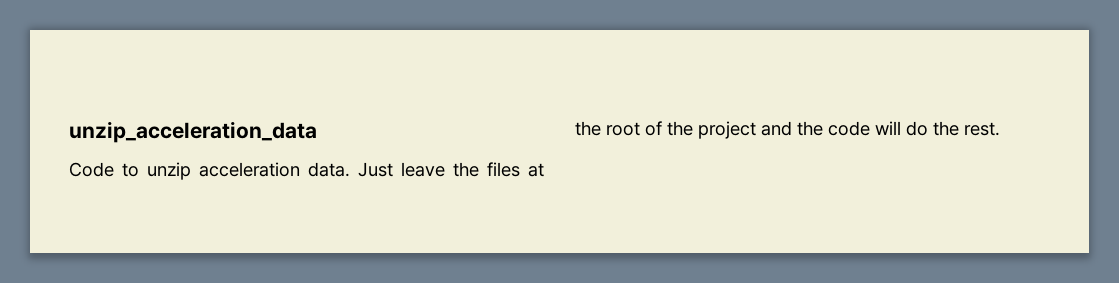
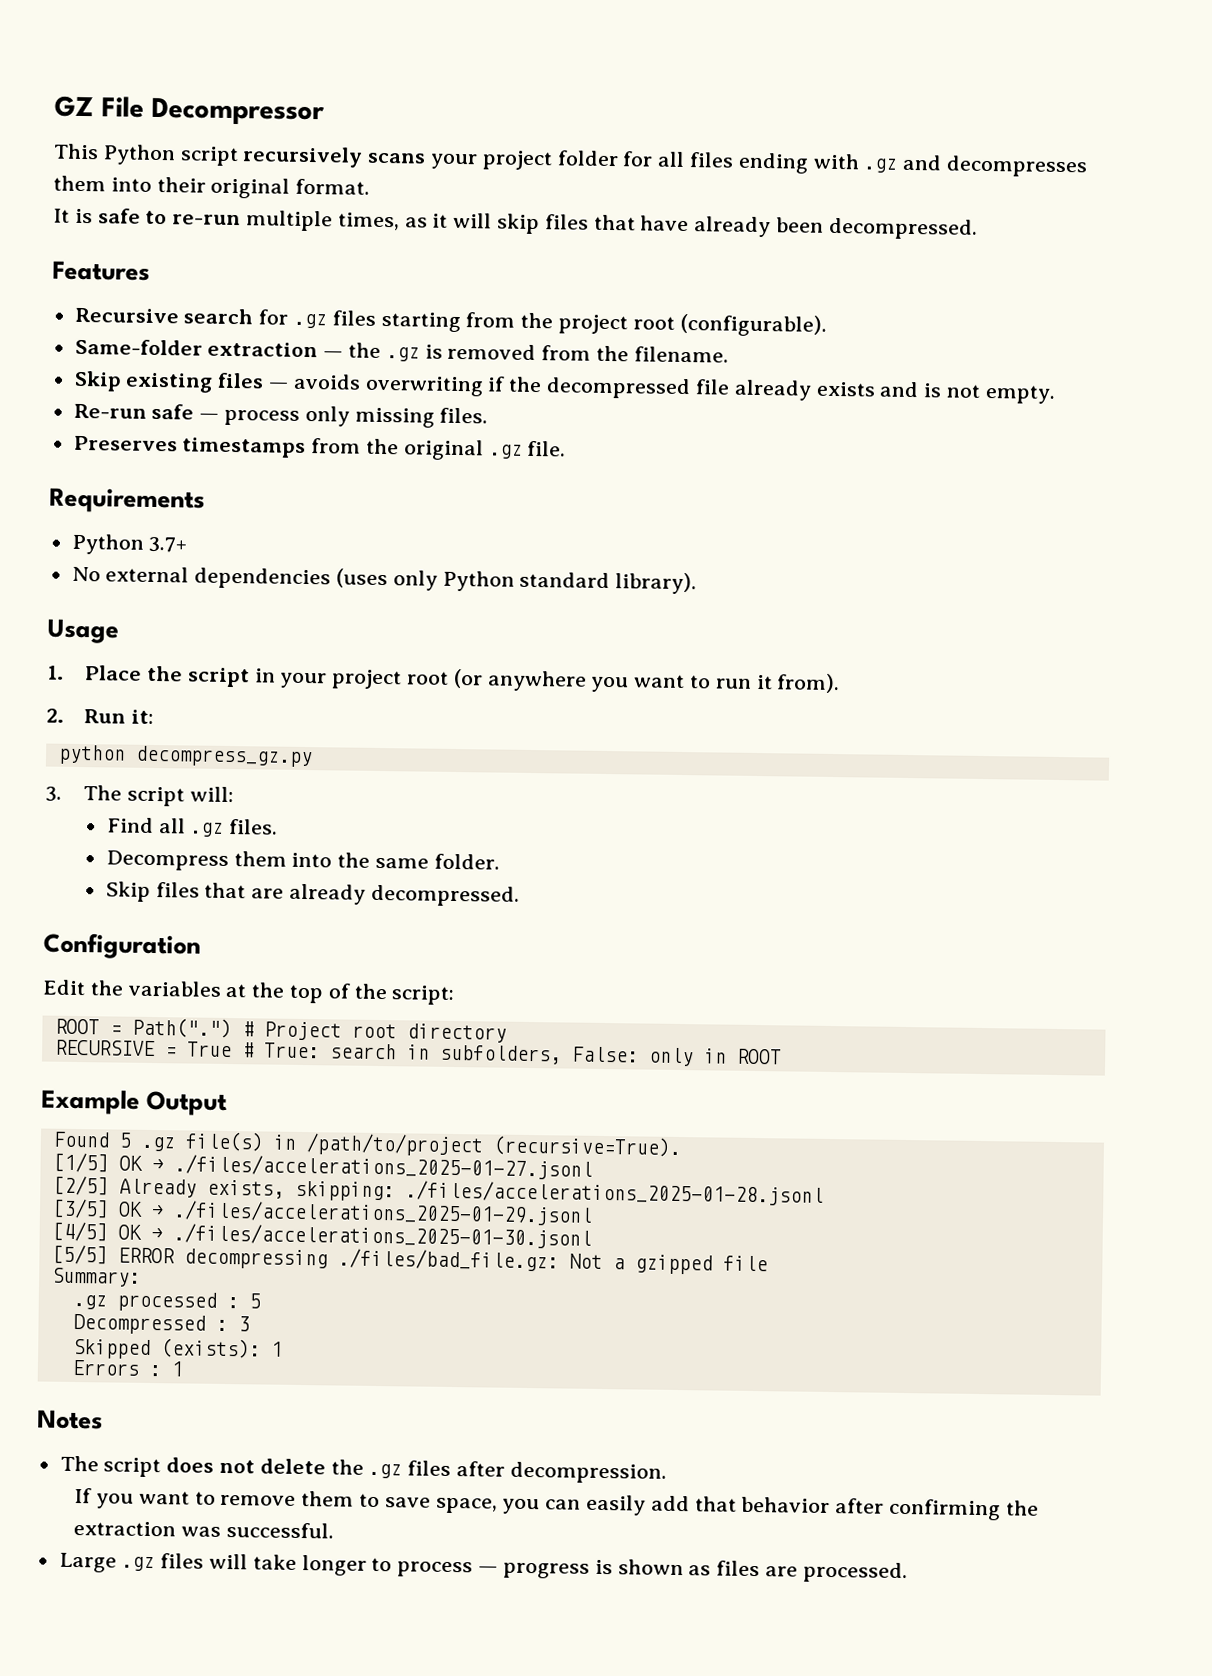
- unzip_acceleration_data
- Code to unzip acceleration data. Just leave the files at the root of the project and the code will do the rest.
+ GZ File Decompressor
+ This Python script recursively scans your project folder for all files ending with .gz and decompresses them into their original format.
+ It is safe to re-run multiple times, as it will skip files that have already been decompressed.
+ Features
+ Recursive search for .gz files starting from the project root (configurable).
+ Same-folder extraction — the .gz is removed from the filename.
+ Skip existing files — avoids overwriting if the decompressed file already exists and is not empty.
+ Re-run safe — process only missing files.
+ Preserves timestamps from the original .gz file.
+ Requirements
+ Python 3.7+
+ No external dependencies (uses only Python standard library).
+ Usage
+ 1. Place the script in your project root (or anywhere you want to run it from).
+ 2. Run it:
+ python decompress_gz.py
+ 3. The script will:
+ Find all .gz files.
+ Decompress them into the same folder.
+ Skip files that are already decompressed.
+ Configuration
+ Edit the variables at the top of the script:
+ ROOT = Path(".") # Project root directory
+ RECURSIVE = True # True: search in subfolders, False: only in ROOT
+ Example Output
+ Found 5 .gz file(s) in /path/to/project (recursive=True).
+ [1/5] OK → ./files/accelerations_2025-01-27.jsonl
+ [2/5] Already exists, skipping: ./files/accelerations_2025-01-28.jsonl
+ [3/5] OK → ./files/accelerations_2025-01-29.jsonl
+ [4/5] OK → ./files/accelerations_2025-01-30.jsonl
+ [5/5] ERROR decompressing ./files/bad_file.gz: Not a gzipped file
+ Summary:
+ .gz processed : 5
+ Decompressed : 3
+ Skipped (exists): 1
+ Errors : 1
+ Notes
+ The script does not delete the .gz files after decompression.
+ If you want to remove them to save space, you can easily add that behavior after confirming the extraction was successful.
+ Large .gz files will take longer to process — progress is shown as files are processed.

